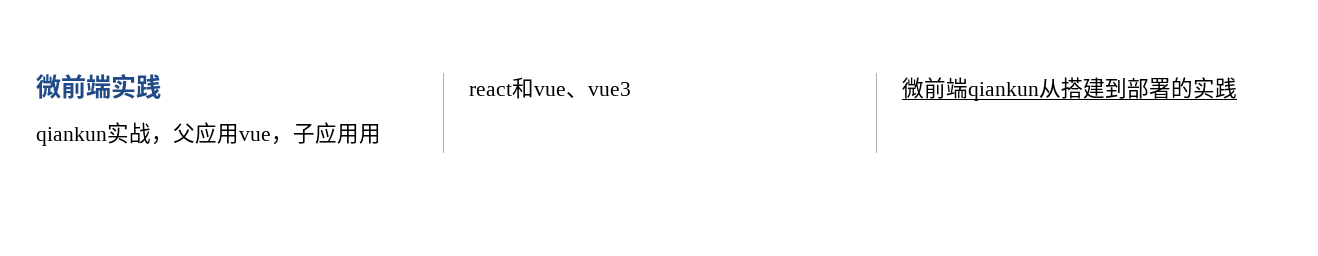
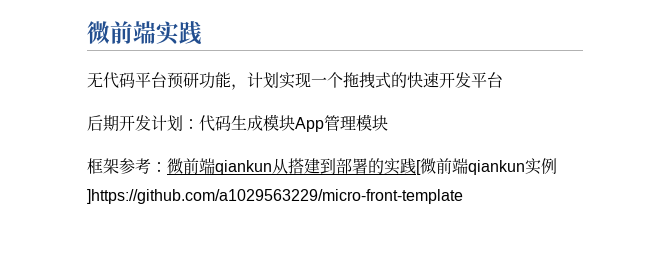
- qiankun实战，父应用vue，子应用用react和vue、vue3
- 微前端qiankun从搭建到部署的实践
+ 无代码平台预研功能，计划实现一个拖拽式的快速开发平台
+ 后期开发计划：代码生成模块App管理模块
+ 框架参考：微前端qiankun从搭建到部署的实践[微前端qiankun实例]https://github.com/a1029563229/micro-front-template

